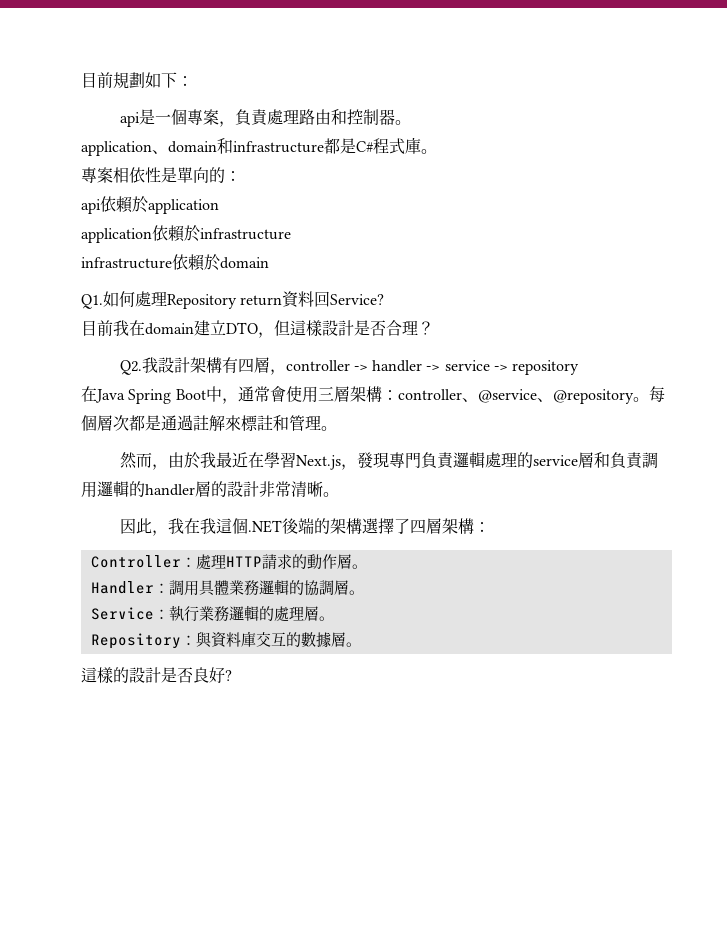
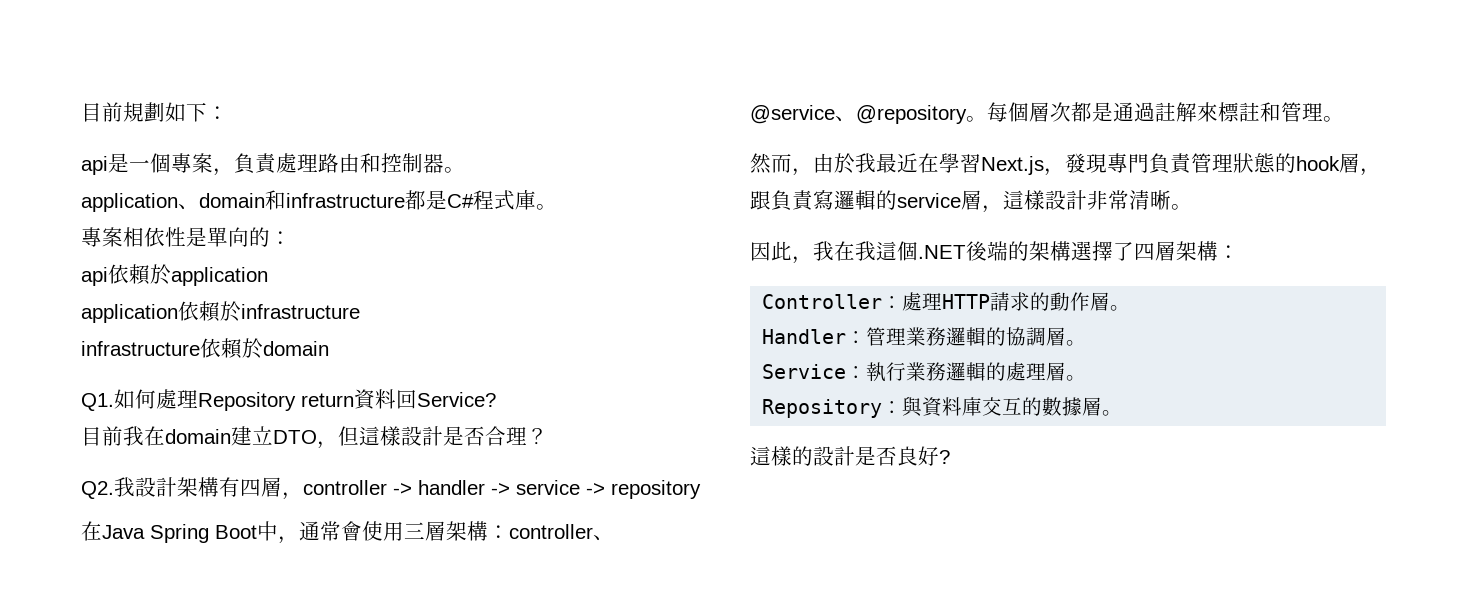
- 然而，由於我最近在學習Next.js，發現專門負責邏輯處理的service層和負責調用邏輯的handler層的設計非常清晰。
+ 然而，由於我最近在學習Next.js，發現專門負責管理狀態的hook層，跟負責寫邏輯的service層，這樣設計非常清晰。
- Handler：調用具體業務邏輯的協調層。
+ Handler：管理業務邏輯的協調層。

